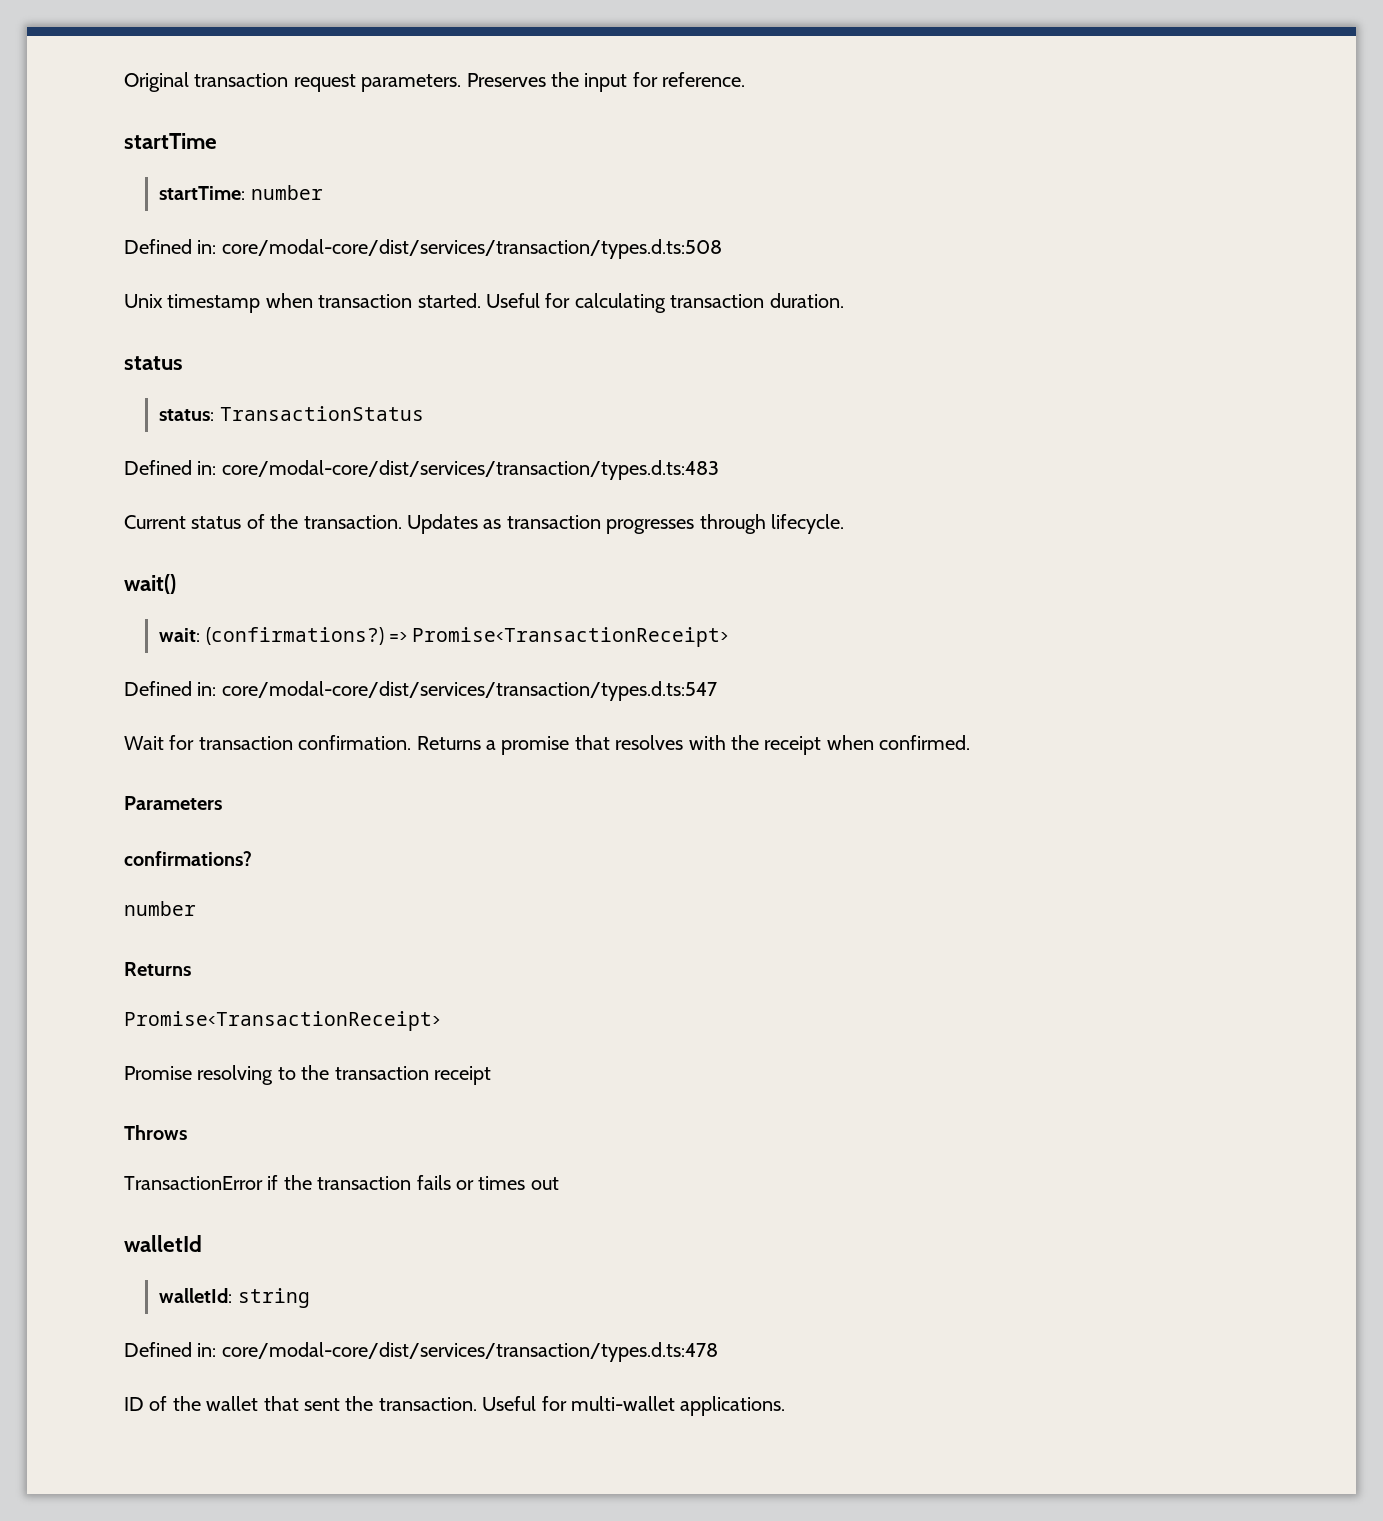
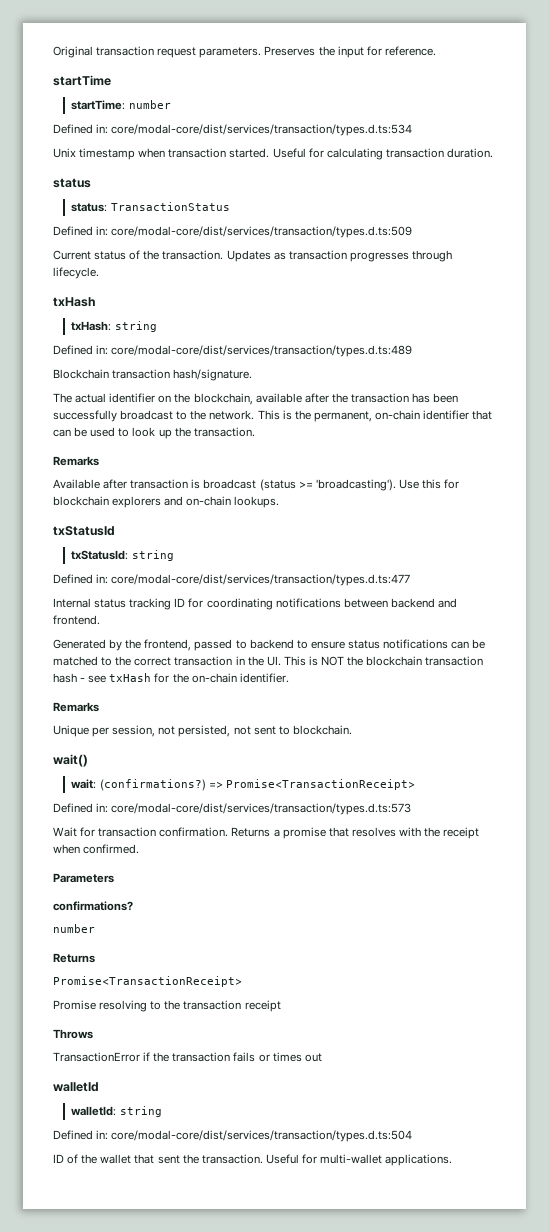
- Defined in: core/modal-core/dist/services/transaction/types.d.ts:508
+ Defined in: core/modal-core/dist/services/transaction/types.d.ts:534
- Defined in: core/modal-core/dist/services/transaction/types.d.ts:483
+ Defined in: core/modal-core/dist/services/transaction/types.d.ts:509
  Updates as transaction progresses through lifecycle.
+ txHash
+ txHash: string
+ Defined in: core/modal-core/dist/services/transaction/types.d.ts:489
+ Blockchain transaction hash/signature.
+ The actual identifier on the blockchain, available after the transaction has been successfully broadcast to the network. This is the permanent, on-chain identifier that can be used to look up the transaction.
+ Remarks
+ Available after transaction is broadcast (status >= 'broadcasting'). Use this for blockchain explorers and on-chain lookups.
+ txStatusId
+ txStatusId: string
+ Defined in: core/modal-core/dist/services/transaction/types.d.ts:477
+ Internal status tracking ID for coordinating notifications between backend and frontend.
+ Generated by the frontend, passed to backend to ensure status notifications can be matched to the correct transaction in the UI. This is NOT the blockchain transaction hash - see txHash for the on-chain identifier.
+ Remarks
+ Unique per session, not persisted, not sent to blockchain.
- Defined in: core/modal-core/dist/services/transaction/types.d.ts:547
+ Defined in: core/modal-core/dist/services/transaction/types.d.ts:573
- Defined in: core/modal-core/dist/services/transaction/types.d.ts:478
+ Defined in: core/modal-core/dist/services/transaction/types.d.ts:504

